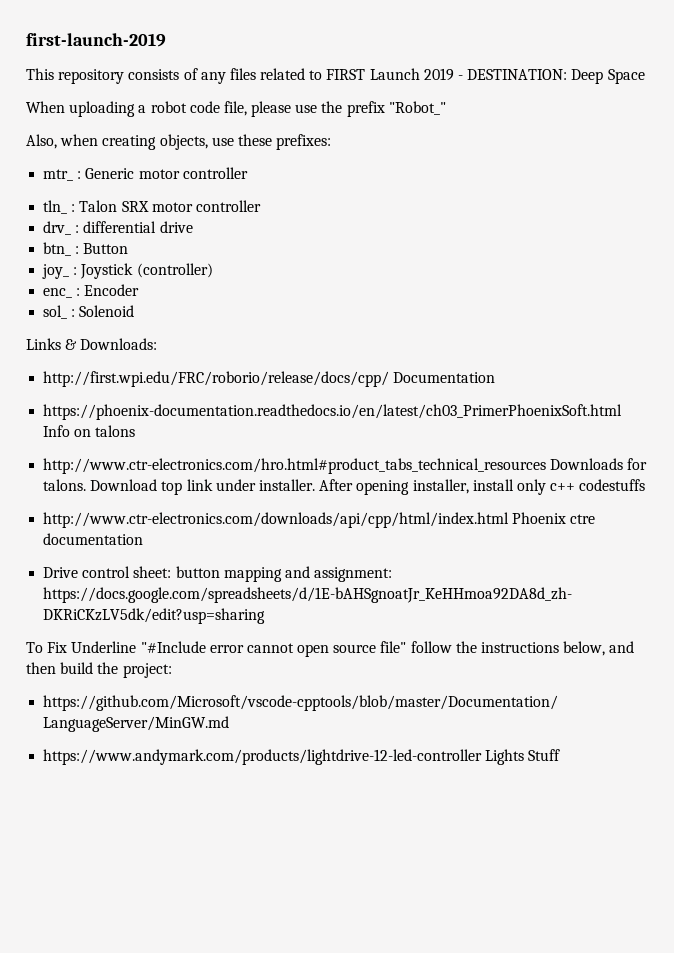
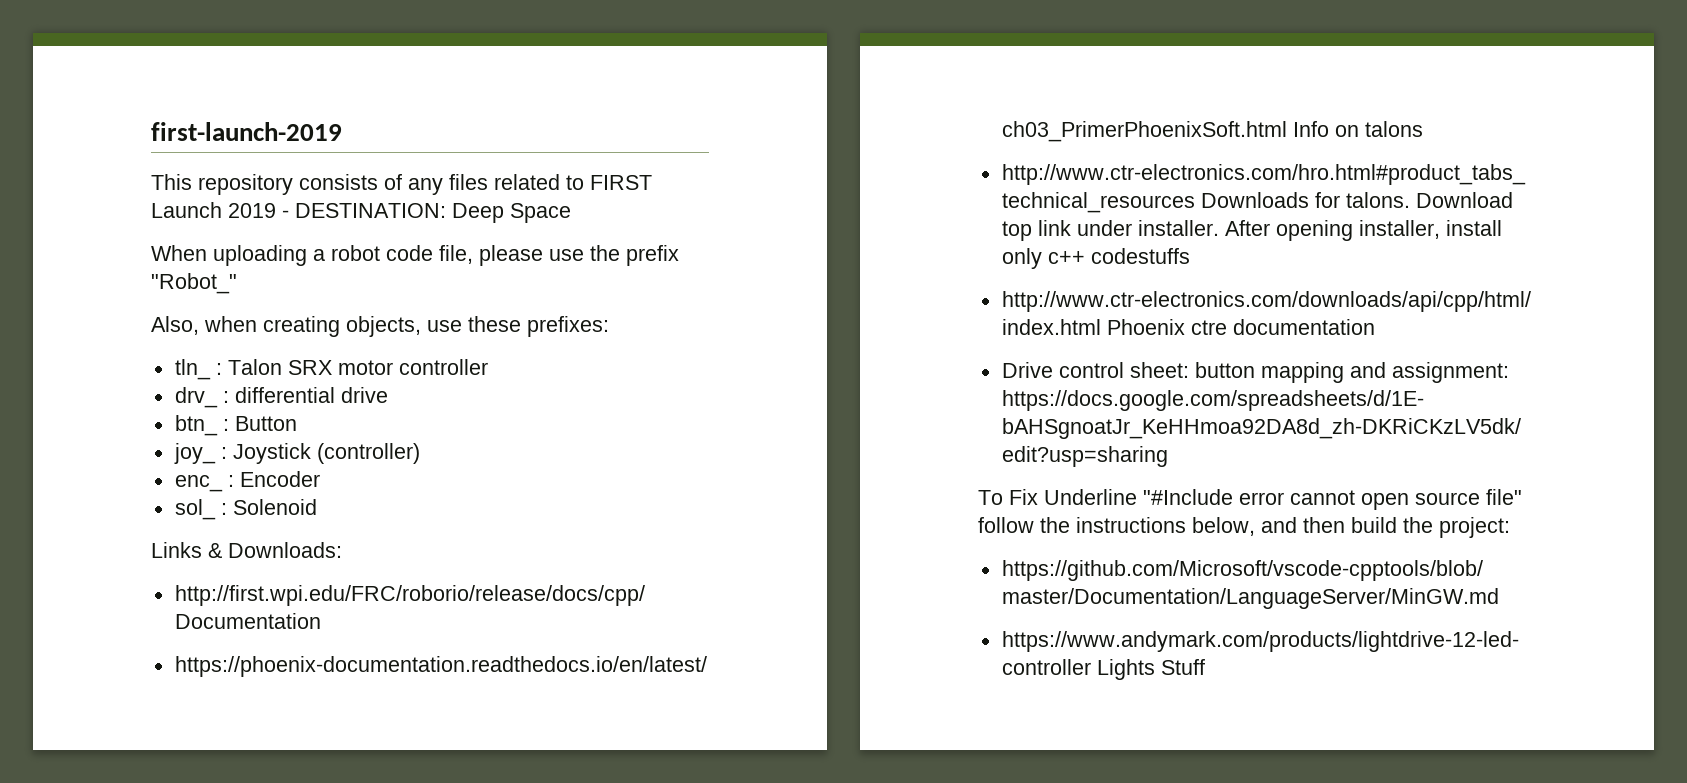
- mtr_ : Generic motor controller

